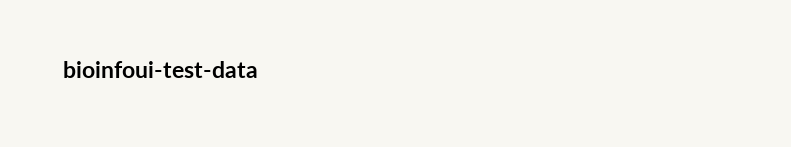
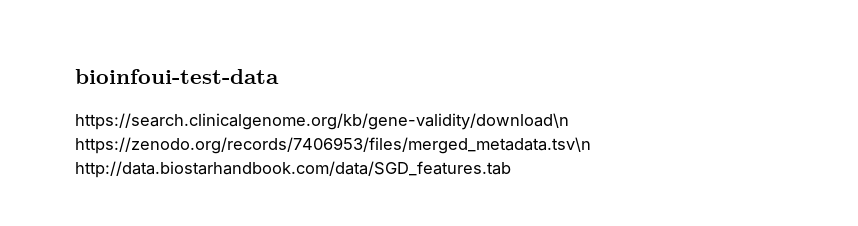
+ https://search.clinicalgenome.org/kb/gene-validity/download\n https://zenodo.org/records/7406953/files/merged_metadata.tsv\n http://data.biostarhandbook.com/data/SGD_features.tab

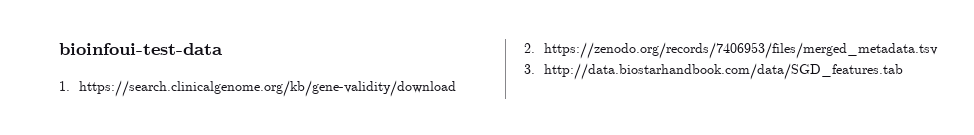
- https://search.clinicalgenome.org/kb/gene-validity/download\n https://zenodo.org/records/7406953/files/merged_metadata.tsv\n http://data.biostarhandbook.com/data/SGD_features.tab
+ 1. https://search.clinicalgenome.org/kb/gene-validity/download
+ 2. https://zenodo.org/records/7406953/files/merged_metadata.tsv
+ 3. http://data.biostarhandbook.com/data/SGD_features.tab

